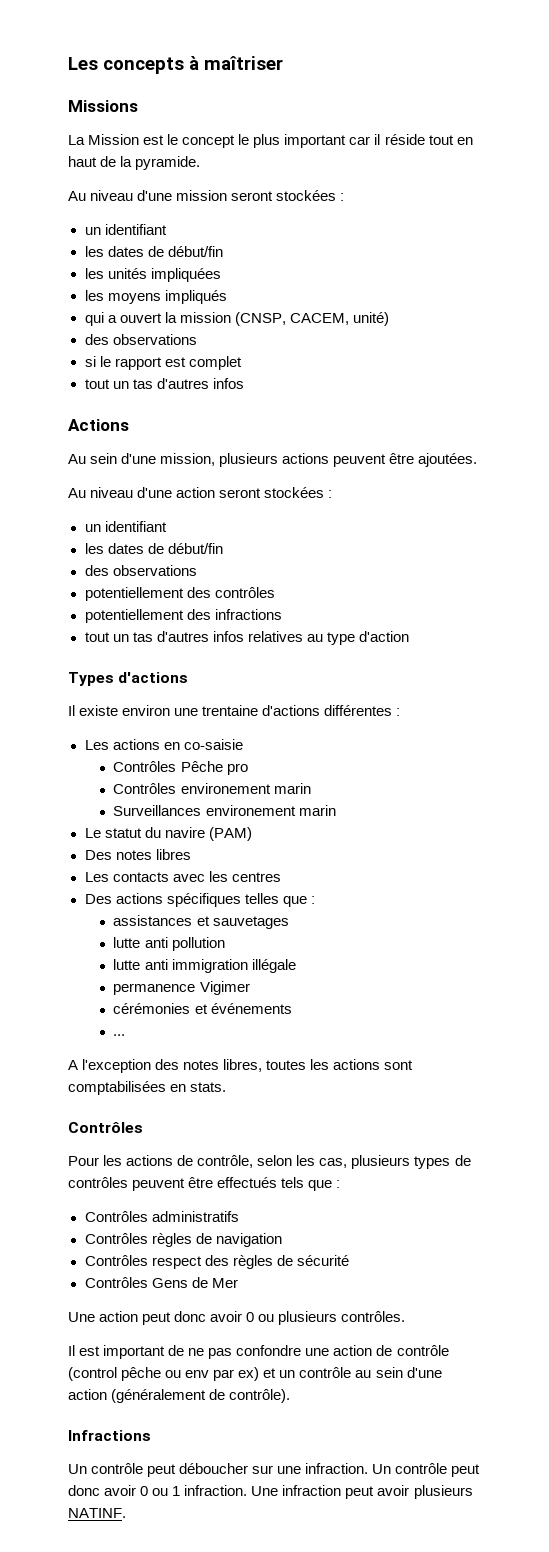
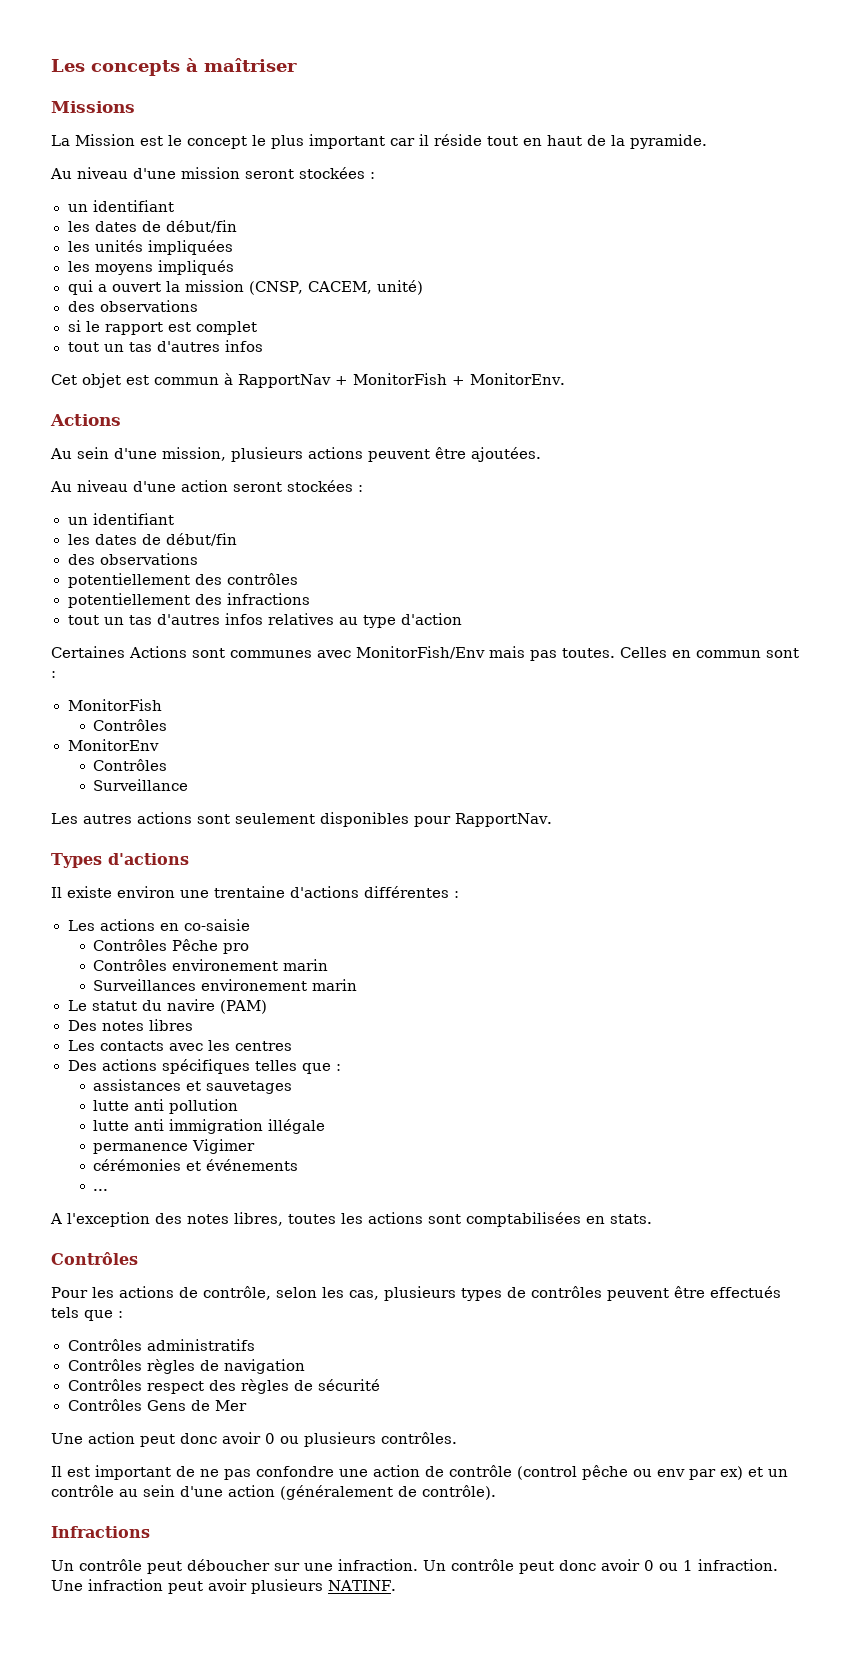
+ Cet objet est commun à RapportNav + MonitorFish + MonitorEnv.
+ Certaines Actions sont communes avec MonitorFish/Env mais pas toutes. Celles en commun sont :
+ MonitorFish
+ Contrôles
+ MonitorEnv
+ Contrôles
+ Surveillance
+ Les autres actions sont seulement disponibles pour RapportNav.

